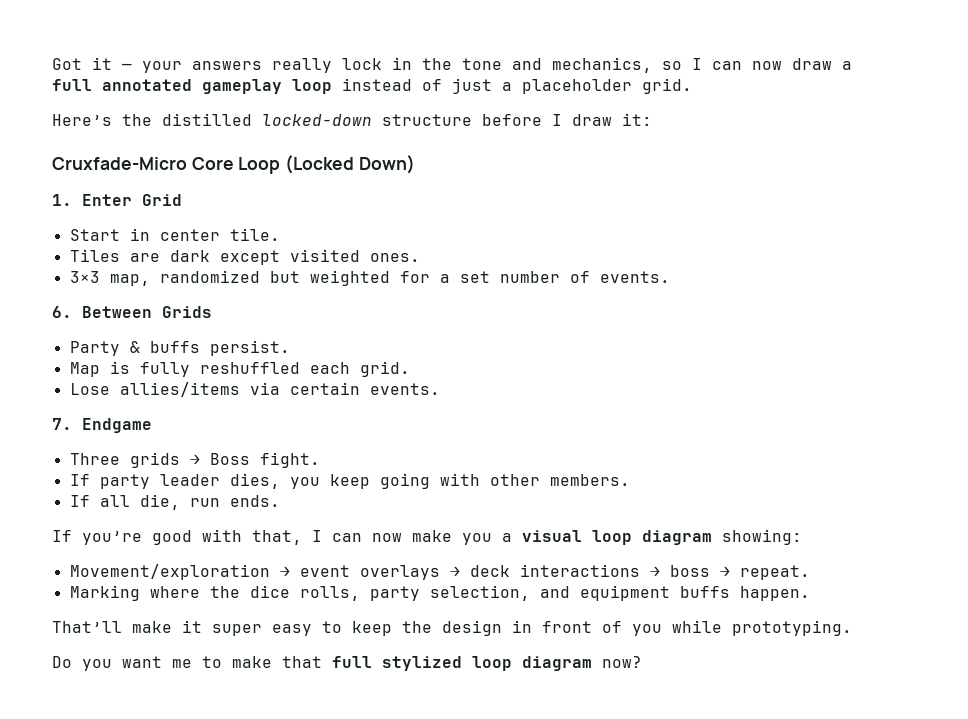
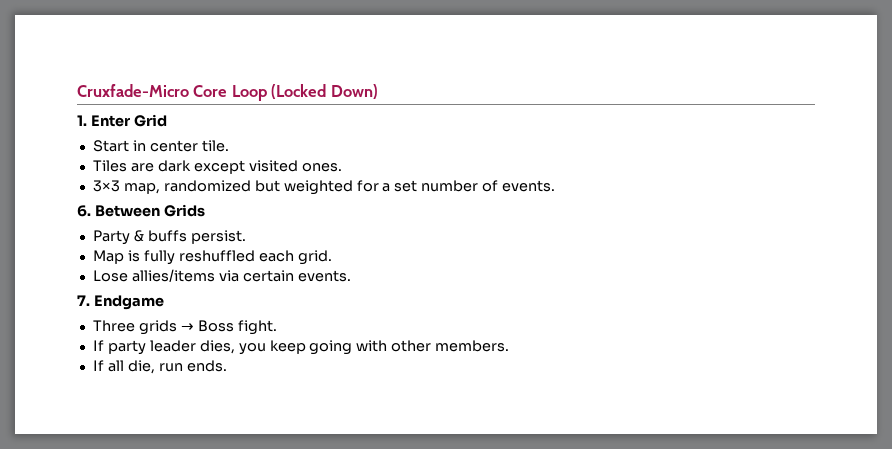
- Got it — your answers really lock in the tone and mechanics, so I can now draw a full annotated gameplay loop instead of just a placeholder grid.
- Here’s the distilled locked-down structure before I draw it:
- If you’re good with that, I can now make you a visual loop diagram showing:
- Movement/exploration → event overlays → deck interactions → boss → repeat.
- Marking where the dice rolls, party selection, and equipment buffs happen.
- That’ll make it super easy to keep the design in front of you while prototyping.
- Do you want me to make that full stylized loop diagram now?

